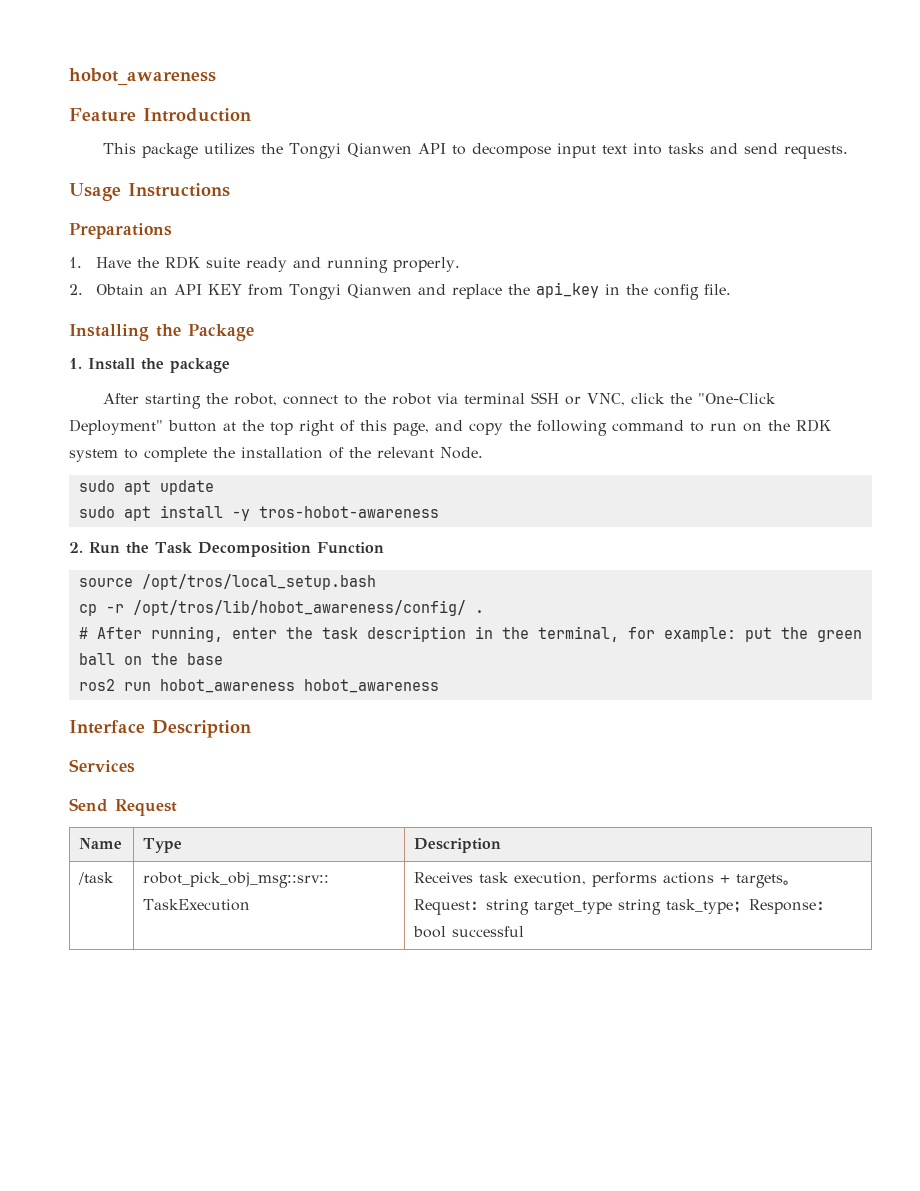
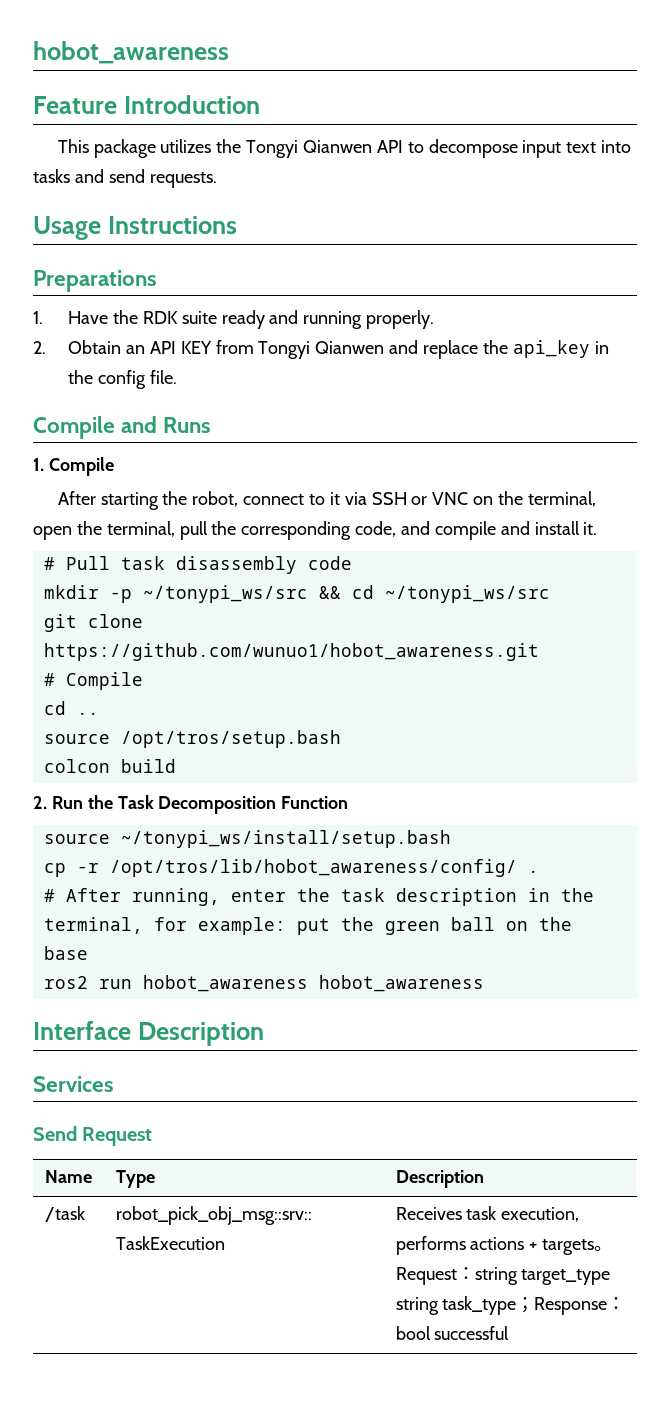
- Installing the Package
- 1. Install the package
+ Compile and Runs
+ 1. Compile
- After starting the robot, connect to the robot via terminal SSH or VNC, click the "One-Click Deployment" button at the top right of this page, and copy the following command to run on the RDK system to complete the installation of the relevant Node.
- sudo apt update
- sudo apt install -y tros-hobot-awareness
+ After starting the robot, connect to it via SSH or VNC on the terminal, open the terminal, pull the corresponding code, and compile and install it.
+ # Pull task disassembly code
+ mkdir -p ~/tonypi_ws/src && cd ~/tonypi_ws/src
+ git clone https://github.com/wunuo1/hobot_awareness.git
+ # Compile
+ cd ..
+ source /opt/tros/setup.bash
+ colcon build
- source /opt/tros/local_setup.bash
+ source ~/tonypi_ws/install/setup.bash

